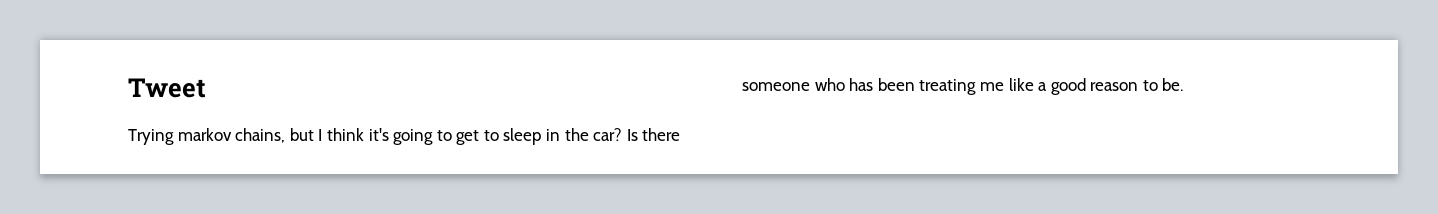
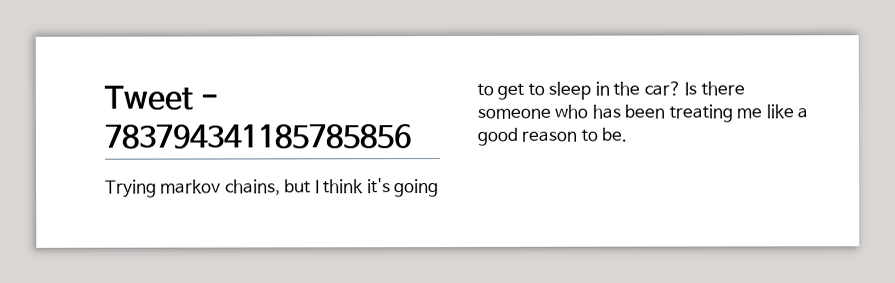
- Tweet
+ Tweet - 783794341185785856

